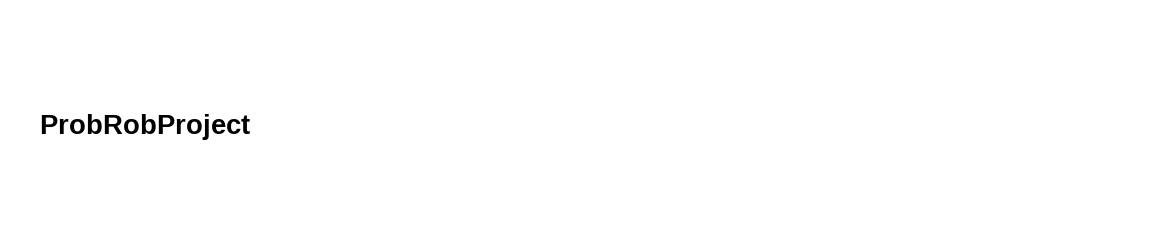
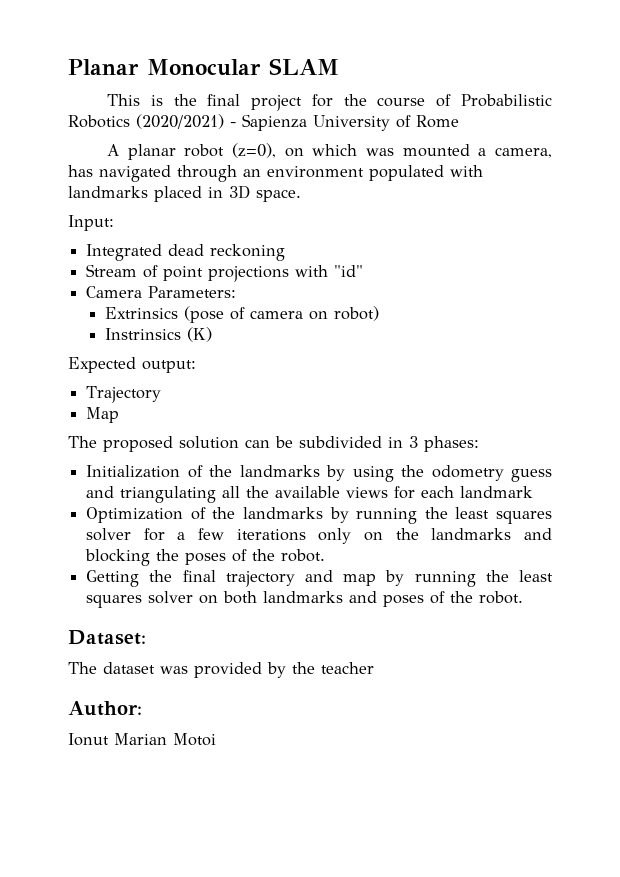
- ProbRobProject
+ Planar Monocular SLAM
+ This is the final project for the course of Probabilistic Robotics (2020/2021) - Sapienza University of Rome
+ A planar robot (z=0), on which was mounted a camera, has navigated through an environment populated with landmarks placed in 3D space.
+ Input:
+ Integrated dead reckoning
+ Stream of point projections with "id"
+ Camera Parameters:
+ Extrinsics (pose of camera on robot)
+ Instrinsics (K)
+ Expected output:
+ Trajectory
+ Map
+ The proposed solution can be subdivided in 3 phases:
+ Initialization of the landmarks by using the odometry guess and triangulating all the available views for each landmark
+ Optimization of the landmarks by running the least squares solver for a few iterations only on the landmarks and blocking the poses of the robot.
+ Getting the final trajectory and map by running the least squares solver on both landmarks and poses of the robot.
+ Dataset:
+ The dataset was provided by the teacher
+ Author:
+ Ionut Marian Motoi

